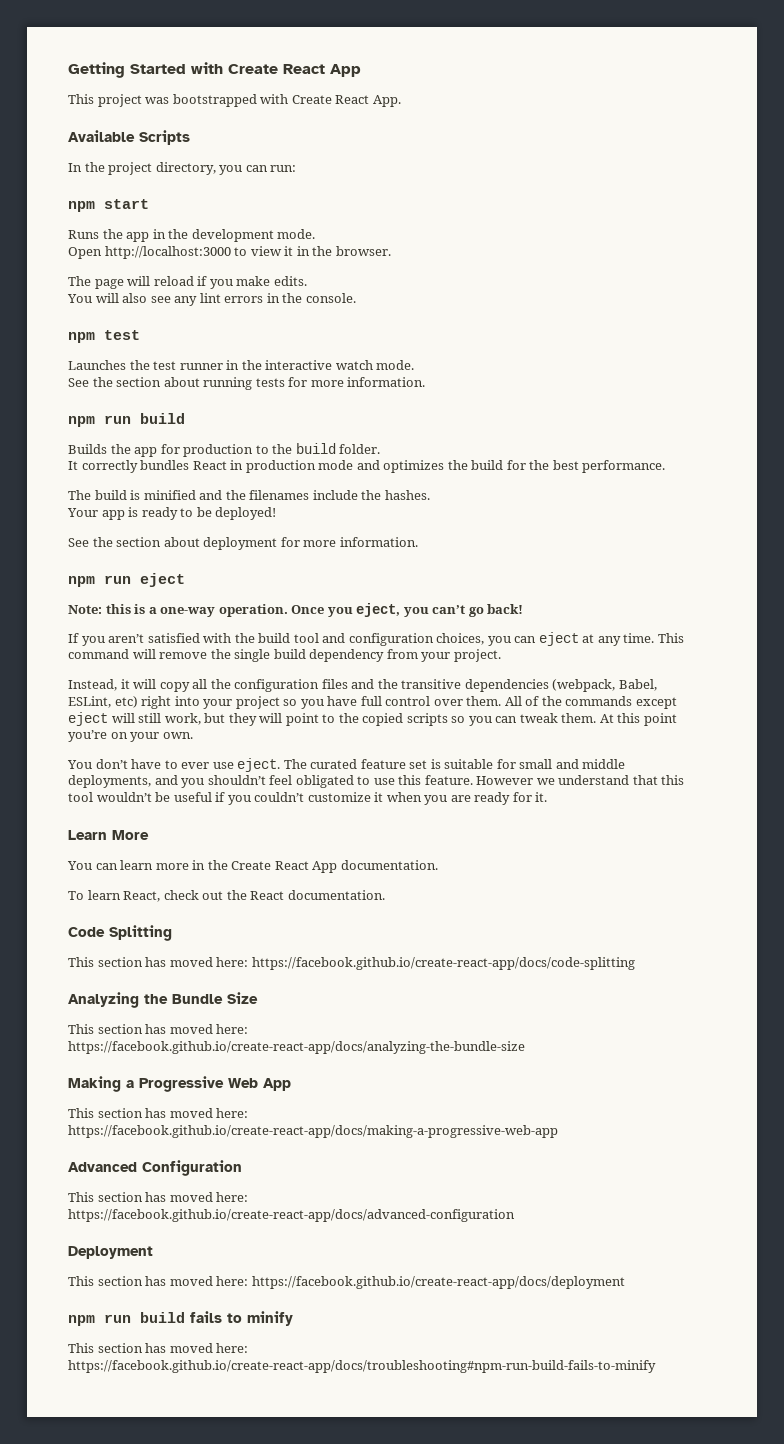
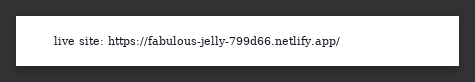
- Getting Started with Create React App
- This project was bootstrapped with Create React App.
- Available Scripts
- In the project directory, you can run:
- npm start
- Runs the app in the development mode.
- Open http://localhost:3000 to view it in the browser.
- The page will reload if you make edits.
- You will also see any lint errors in the console.
- npm test
- Launches the test runner in the interactive watch mode.
- See the section about running tests for more information.
- npm run build
- Builds the app for production to the build folder.
- It correctly bundles React in production mode and optimizes the build for the best performance.
- The build is minified and the filenames include the hashes.
- Your app is ready to be deployed!
- See the section about deployment for more information.
- npm run eject
- Note: this is a one-way operation. Once you eject, you can’t go back!
- If you aren’t satisfied with the build tool and configuration choices, you can eject at any time. This command will remove the single build dependency from your project.
- Instead, it will copy all the configuration files and the transitive dependencies (webpack, Babel, ESLint, etc) right into your project so you have full control over them. All of the commands except eject will still work, but they will point to the copied scripts so you can tweak them. At this point you’re on your own.
- You don’t have to ever use eject. The curated feature set is suitable for small and middle deployments, and you shouldn’t feel obligated to use this feature. However we understand that this tool wouldn’t be useful if you couldn’t customize it when you are ready for it.
- Learn More
- You can learn more in the Create React App documentation.
- To learn React, check out the React documentation.
- Code Splitting
- This section has moved here: https://facebook.github.io/create-react-app/docs/code-splitting
- Analyzing the Bundle Size
- This section has moved here: https://facebook.github.io/create-react-app/docs/analyzing-the-bundle-size
- Making a Progressive Web App
- This section has moved here: https://facebook.github.io/create-react-app/docs/making-a-progressive-web-app
- Advanced Configuration
- This section has moved here: https://facebook.github.io/create-react-app/docs/advanced-configuration
- Deployment
- This section has moved here: https://facebook.github.io/create-react-app/docs/deployment
- npm run build fails to minify
- This section has moved here: https://facebook.github.io/create-react-app/docs/troubleshooting#npm-run-build-fails-to-minify
+ live site: https://fabulous-jelly-799d66.netlify.app/

